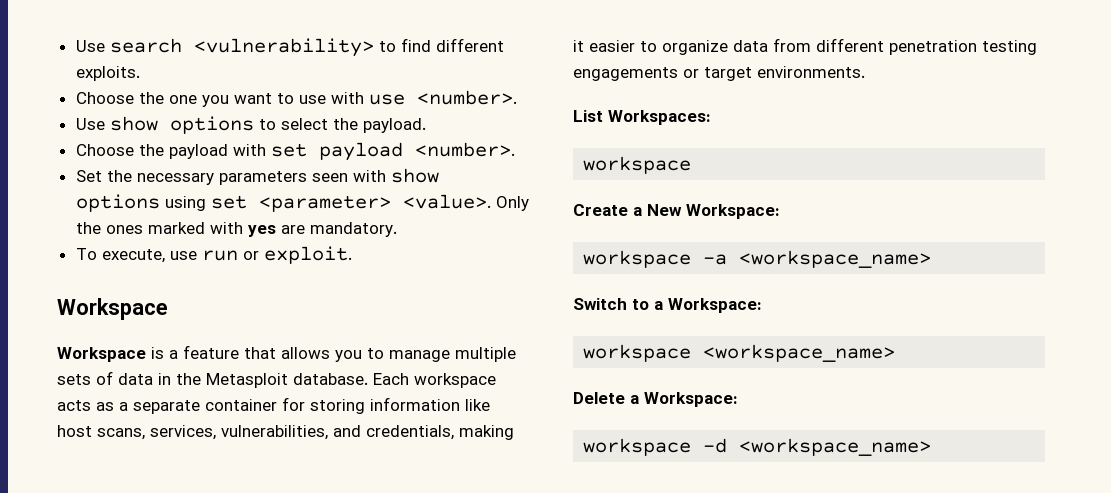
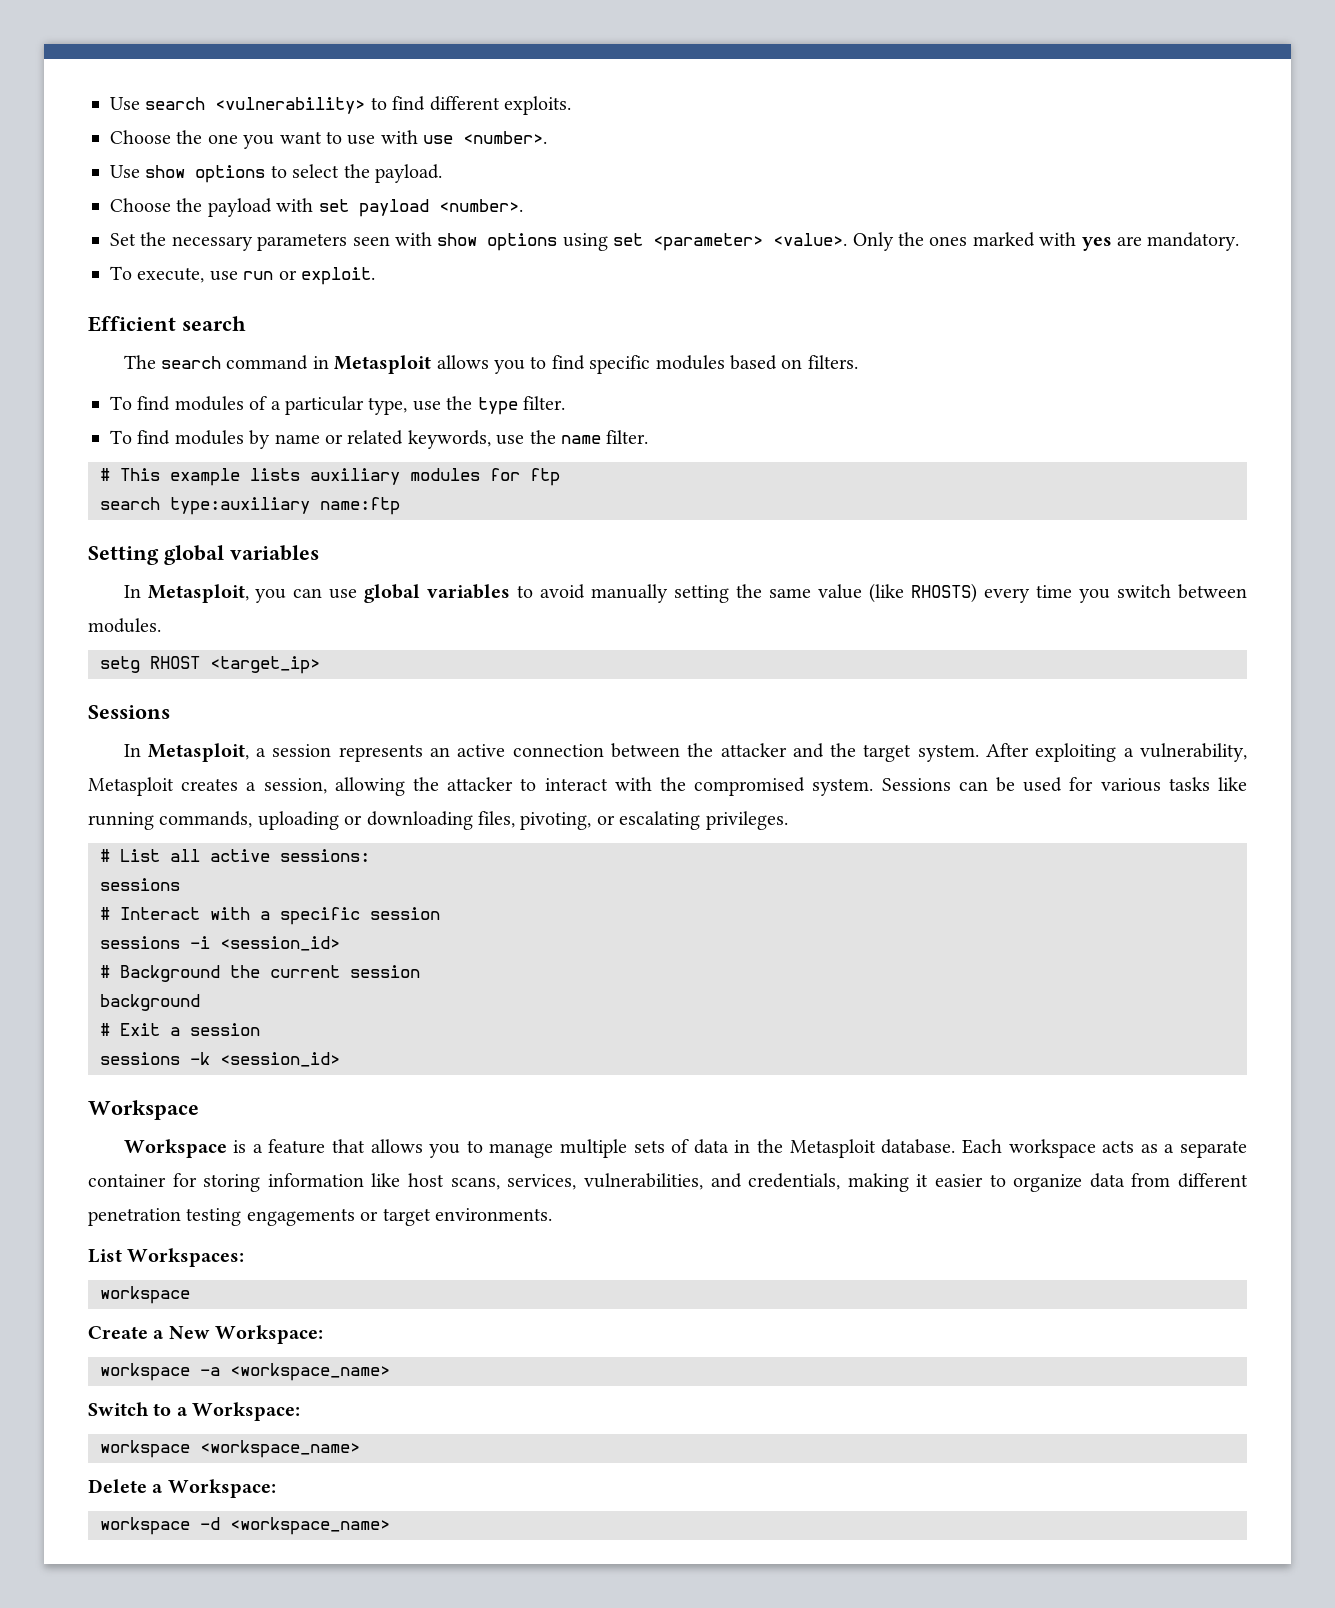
+ Efficient search
+ The search command in Metasploit allows you to find specific modules based on filters.
+ To find modules of a particular type, use the type filter.
+ To find modules by name or related keywords, use the name filter.
+ # This example lists auxiliary modules for ftp
+ search type:auxiliary name:ftp
+ Setting global variables
+ In Metasploit, you can use global variables to avoid manually setting the same value (like RHOSTS) every time you switch between modules.
+ setg RHOST <target_ip>
+ Sessions
+ In Metasploit, a session represents an active connection between the attacker and the target system. After exploiting a vulnerability, Metasploit creates a session, allowing the attacker to interact with the compromised system. Sessions can be used for various tasks like running commands, uploading or downloading files, pivoting, or escalating privileges.
+ # List all active sessions:
+ sessions
+ # Interact with a specific session
+ sessions -i <session_id>
+ # Background the current session
+ background
+ # Exit a session
+ sessions -k <session_id>

